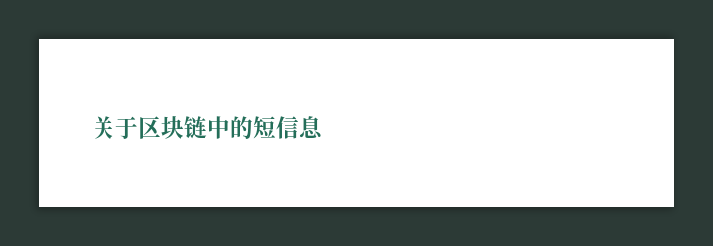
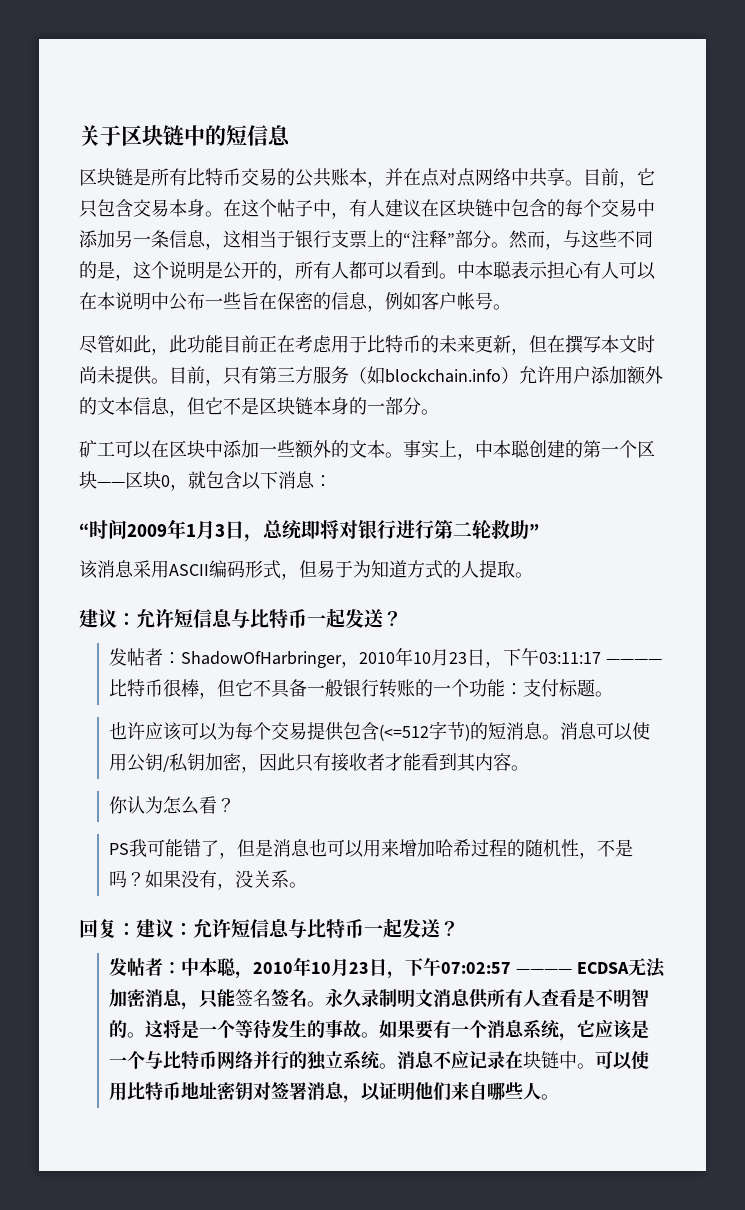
+ 区块链是所有比特币交易的公共账本，并在点对点网络中共享。目前，它只包含交易本身。在这个帖子中，有人建议在区块链中包含的每个交易中添加另一条信息，这相当于银行支票上的“注释”部分。然而，与这些不同的是，这个说明是公开的，所有人都可以看到。中本聪表示担心有人可以在本说明中公布一些旨在保密的信息，例如客户帐号。
+ 尽管如此，此功能目前正在考虑用于比特币的未来更新，但在撰写本文时尚未提供。目前，只有第三方服务（如blockchain.info）允许用户添加额外的文本信息，但它不是区块链本身的一部分。
+ 矿工可以在区块中添加一些额外的文本。事实上，中本聪创建的第一个区块——区块0，就包含以下消息：
+ “时间2009年1月3日，总统即将对银行进行第二轮救助”
+ 该消息采用ASCII编码形式，但易于为知道方式的人提取。
+ 建议：允许短信息与比特币一起发送？
+ 发帖者：ShadowOfHarbringer，2010年10月23日，下午03:11:17 ————比特币很棒，但它不具备一般银行转账的一个功能：支付标题。
+ 也许应该可以为每个交易提供包含(<=512字节)的短消息。消息可以使用公钥/私钥加密，因此只有接收者才能看到其内容。
+ 你认为怎么看？
+ PS我可能错了，但是消息也可以用来增加哈希过程的随机性，不是吗？如果没有，没关系。
+ 回复：建议：允许短信息与比特币一起发送？
+ 发帖者：中本聪，2010年10月23日，下午07:02:57 ———— ECDSA无法加密消息，只能签名签名。永久录制明文消息供所有人查看是不明智的。这将是一个等待发生的事故。如果要有一个消息系统，它应该是一个与比特币网络并行的独立系统。消息不应记录在块链中。可以使用比特币地址密钥对签署消息，以证明他们来自哪些人。

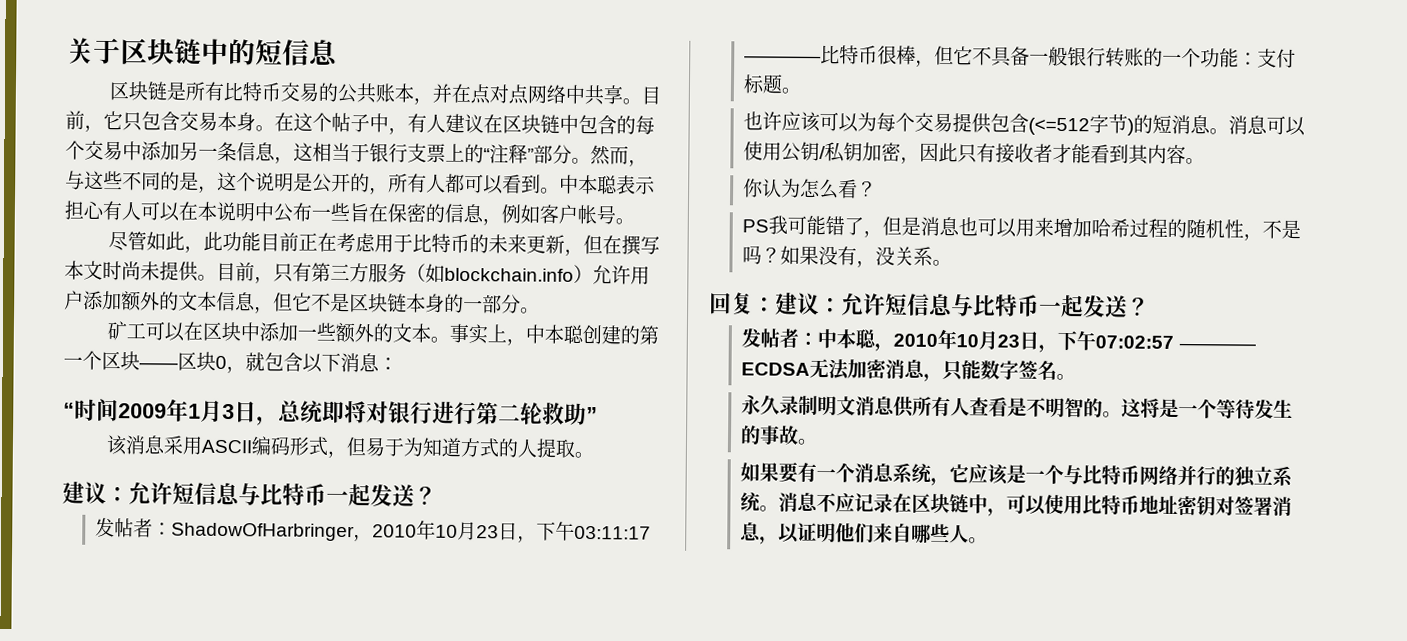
- 发帖者：中本聪，2010年10月23日，下午07:02:57 ———— ECDSA无法加密消息，只能签名签名。永久录制明文消息供所有人查看是不明智的。
+ 发帖者：中本聪，2010年10月23日，下午07:02:57 ———— ECDSA无法加密消息，只能数字签名。
+ 永久录制明文消息供所有人查看是不明智的。
- 这将是一个等待发生的事故。如果要有一个消息系统，它应该是一个与比特币网络并行的独立系统。
+ 这将是一个等待发生的事故。
+ 如果要有一个消息系统，它应该是一个与比特币网络并行的独立系统。
- 消息不应记录在块链中。可以使用比特币地址密钥对签署消息，以证明他们来自哪些人。
+ 消息不应记录在区块链中，可以使用比特币地址密钥对签署消息，以证明他们来自哪些人。

